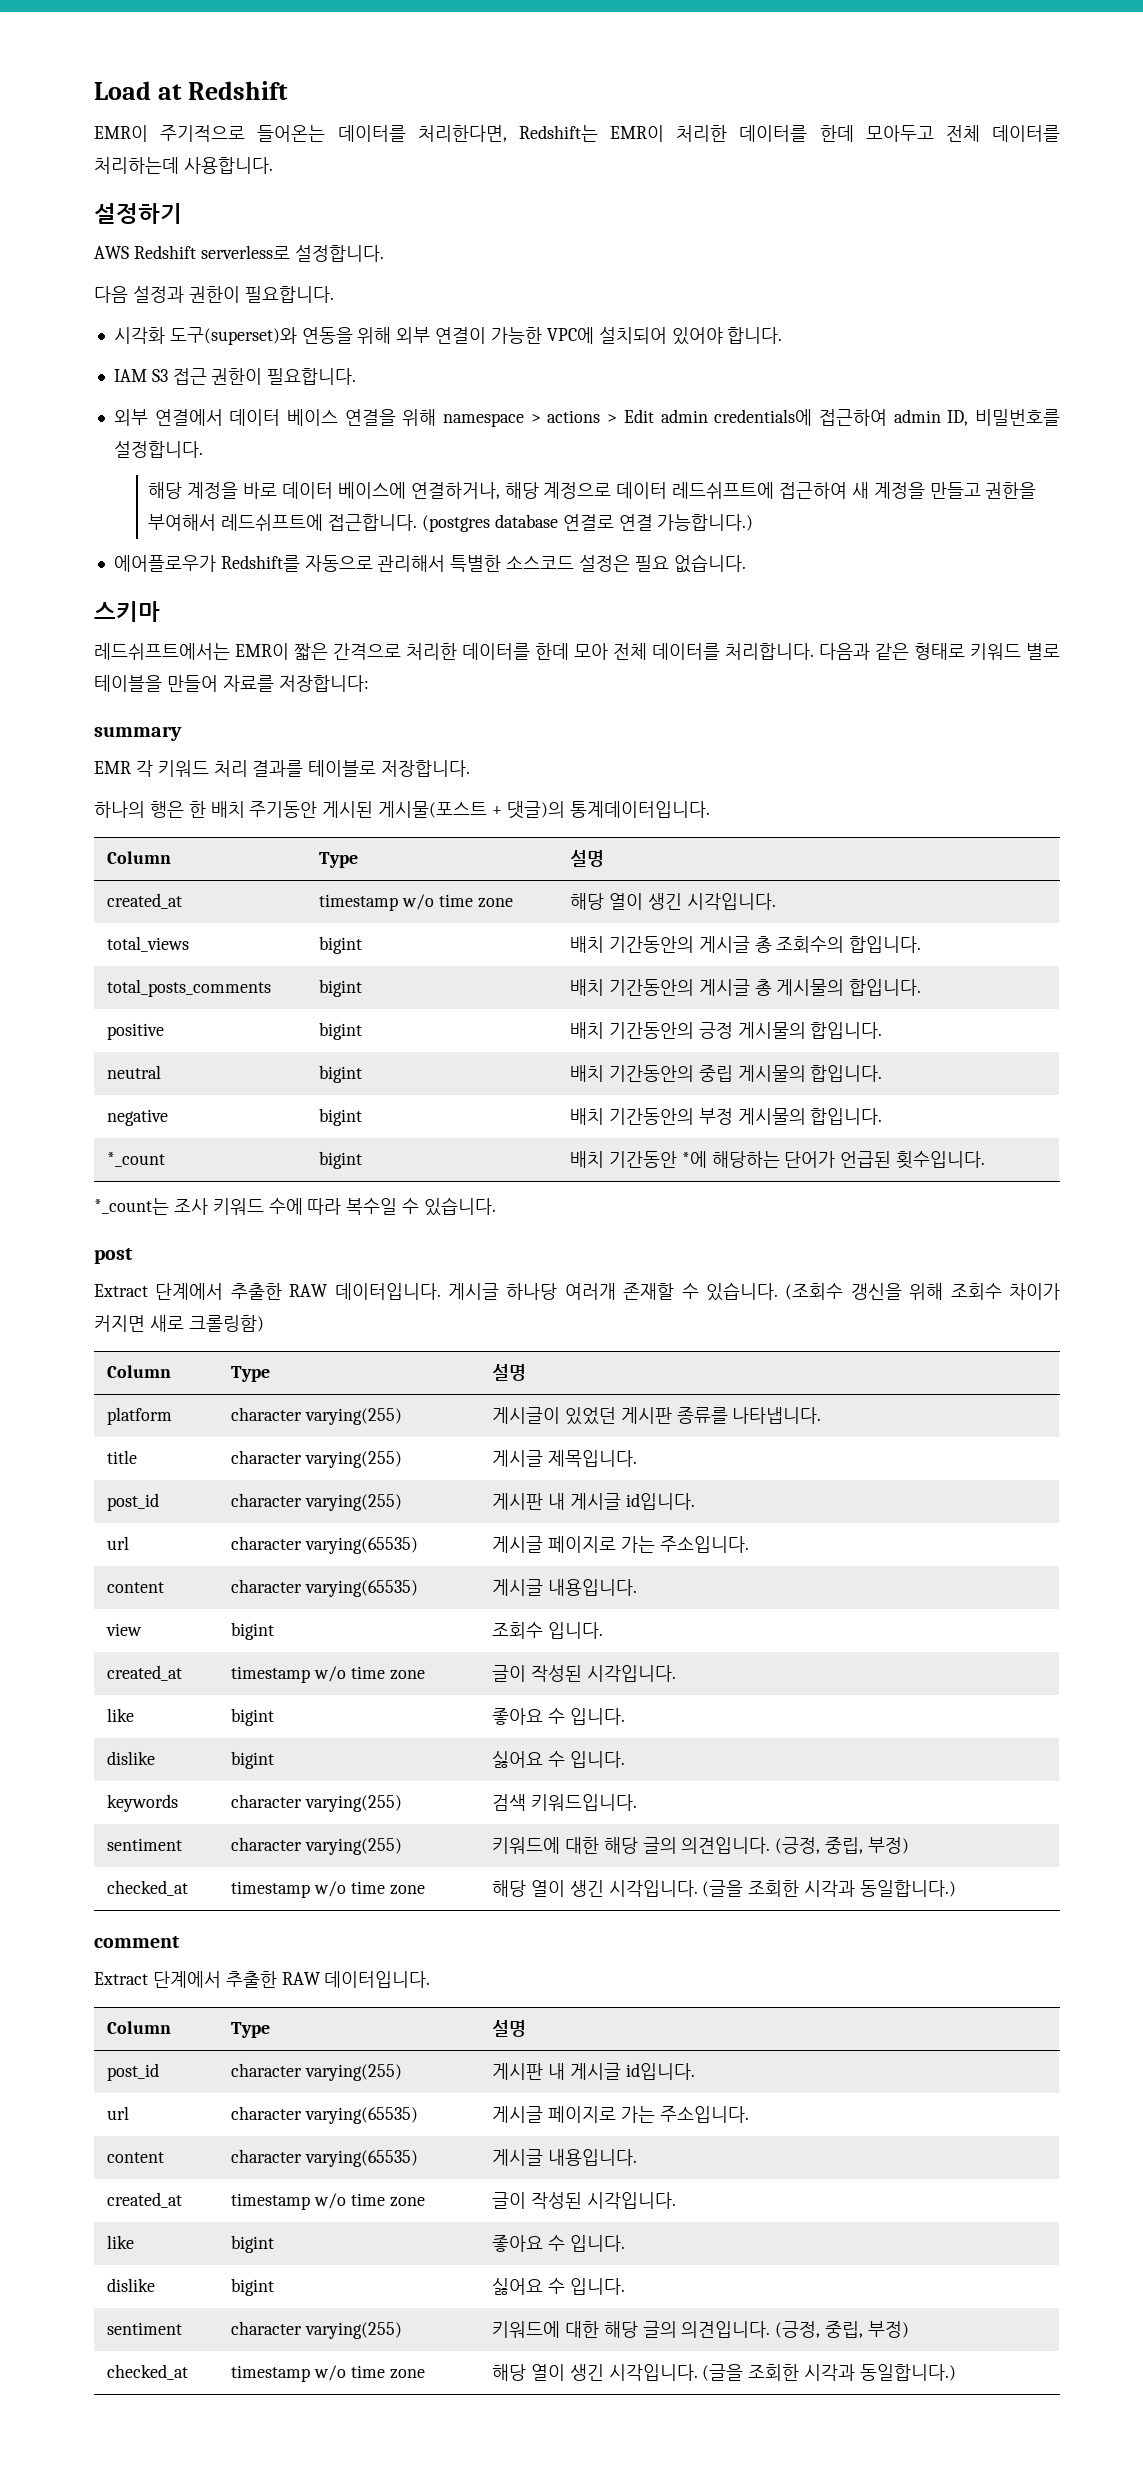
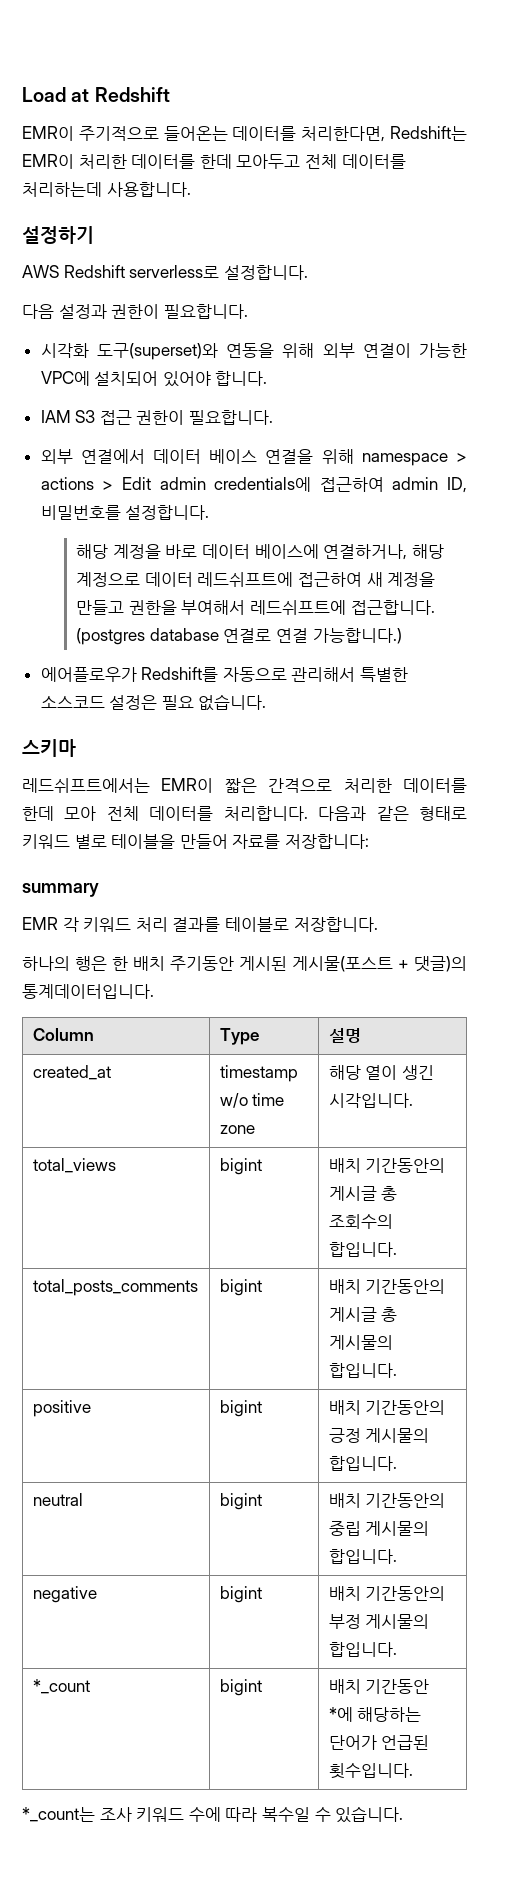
- post
- Extract 단계에서 추출한 RAW 데이터입니다. 게시글 하나당 여러개 존재할 수 있습니다. (조회수 갱신을 위해 조회수 차이가 커지면 새로 크롤링함)
- Column | Type | 설명
- platform | character varying(255) | 게시글이 있었던 게시판 종류를 나타냅니다.
- title | character varying(255) | 게시글 제목입니다.
- post_id | character varying(255) | 게시판 내 게시글 id입니다.
- url | character varying(65535) | 게시글 페이지로 가는 주소입니다.
- content | character varying(65535) | 게시글 내용입니다.
- view | bigint | 조회수 입니다.
- created_at | timestamp w/o time zone | 글이 작성된 시각입니다.
- like | bigint | 좋아요 수 입니다.
- dislike | bigint | 싫어요 수 입니다.
- keywords | character varying(255) | 검색 키워드입니다.
- sentiment | character varying(255) | 키워드에 대한 해당 글의 의견입니다. (긍정, 중립, 부정)
- checked_at | timestamp w/o time zone | 해당 열이 생긴 시각입니다. (글을 조회한 시각과 동일합니다.)
- comment
- Extract 단계에서 추출한 RAW 데이터입니다.
- Column | Type | 설명
- post_id | character varying(255) | 게시판 내 게시글 id입니다.
- url | character varying(65535) | 게시글 페이지로 가는 주소입니다.
- content | character varying(65535) | 게시글 내용입니다.
- created_at | timestamp w/o time zone | 글이 작성된 시각입니다.
- like | bigint | 좋아요 수 입니다.
- dislike | bigint | 싫어요 수 입니다.
- sentiment | character varying(255) | 키워드에 대한 해당 글의 의견입니다. (긍정, 중립, 부정)
- checked_at | timestamp w/o time zone | 해당 열이 생긴 시각입니다. (글을 조회한 시각과 동일합니다.)

